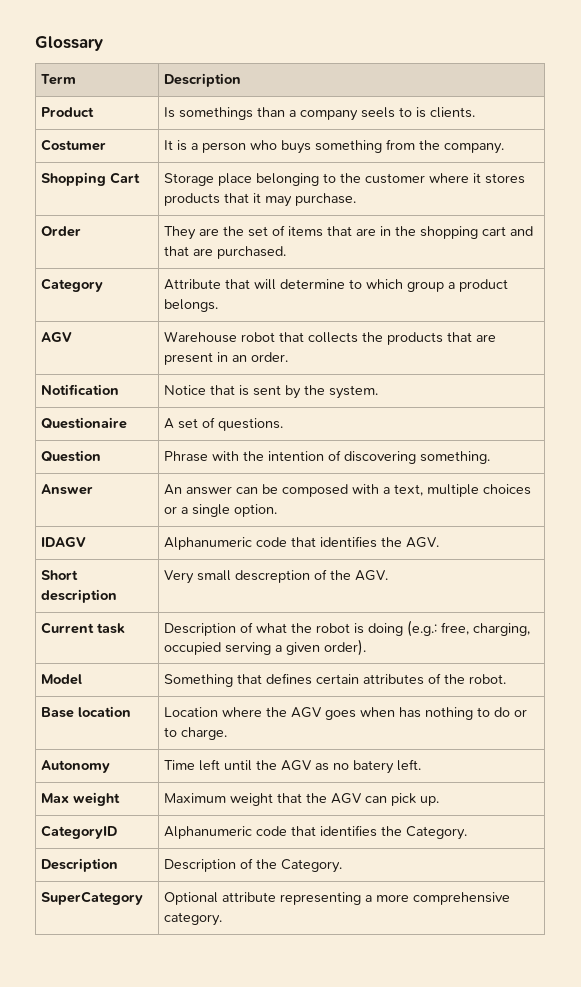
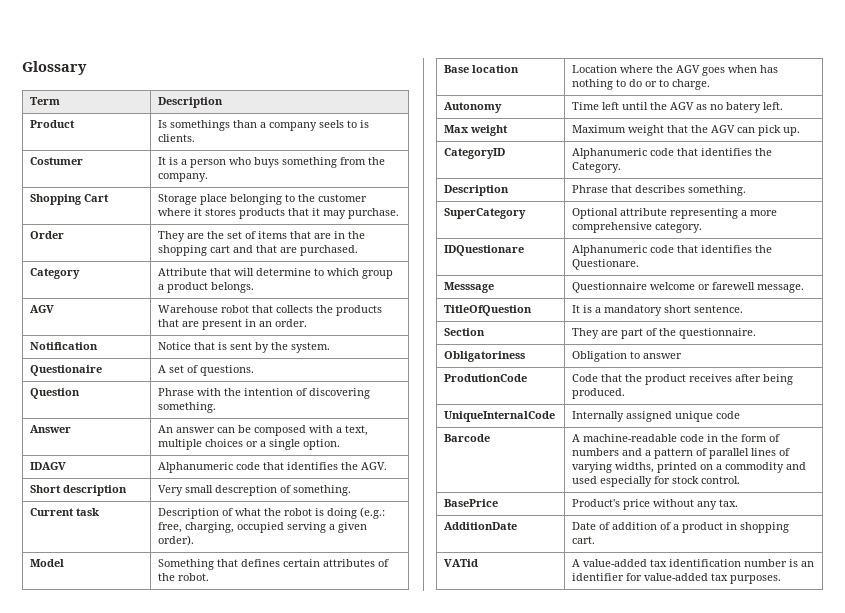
- Short description | Very small descreption of the AGV.
+ Short description | Very small descreption of something.
- Description | Description of the Category.
+ Description | Phrase that describes something.
+ IDQuestionare | Alphanumeric code that identifies the Questionare.
+ Messsage | Questionnaire welcome or farewell message.
+ TitleOfQuestion | It is a mandatory short sentence.
+ Section | They are part of the questionnaire.
+ Obligatoriness | Obligation to answer
+ ProdutionCode | Code that the product receives after being produced.
+ UniqueInternalCode | Internally assigned unique code
+ Barcode | A machine-readable code in the form of numbers and a pattern of parallel lines of varying widths, printed on a commodity and used especially for stock control.
+ BasePrice | Product's price without any tax.
+ AdditionDate | Date of addition of a product in shopping cart.
+ VATid | A value-added tax identification number is an identifier for value-added tax purposes.

